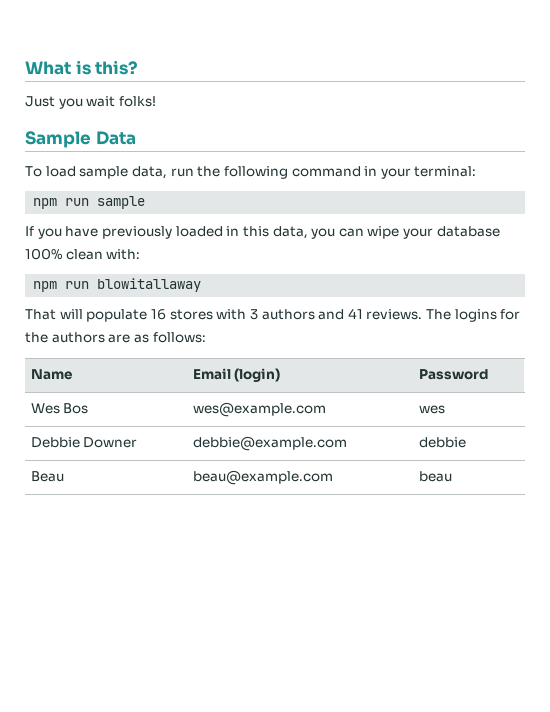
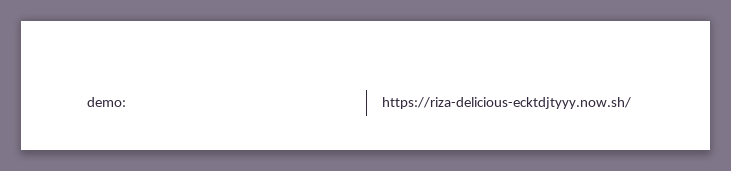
- What is this?
- Just you wait folks!
- Sample Data
- To load sample data, run the following command in your terminal:
- npm run sample
- If you have previously loaded in this data, you can wipe your database 100% clean with:
- npm run blowitallaway
- That will populate 16 stores with 3 authors and 41 reviews. The logins for the authors are as follows:
- Name | Email (login) | Password
- Wes Bos | wes@example.com | wes
- Debbie Downer | debbie@example.com | debbie
- Beau | beau@example.com | beau
+ demo: https://riza-delicious-ecktdjtyyy.now.sh/

